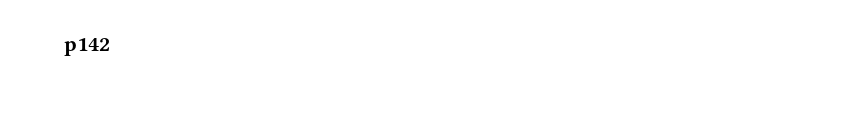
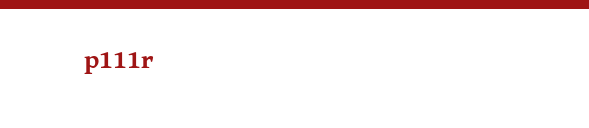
- p142
+ p111r

